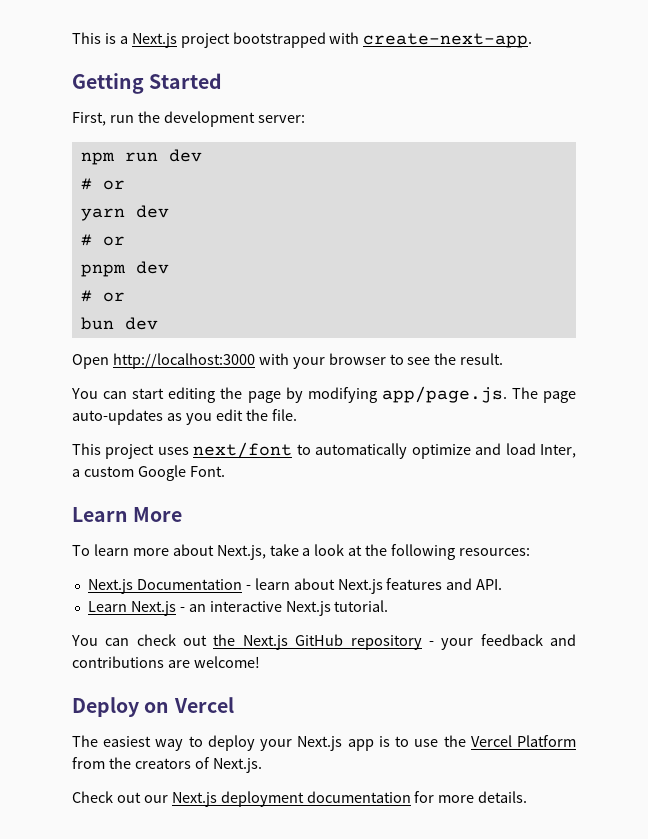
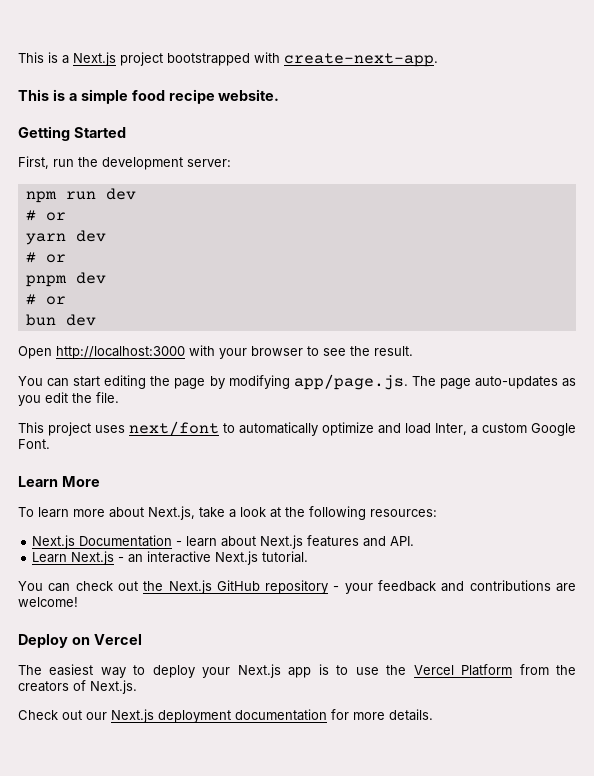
+ This is a simple food recipe website.

